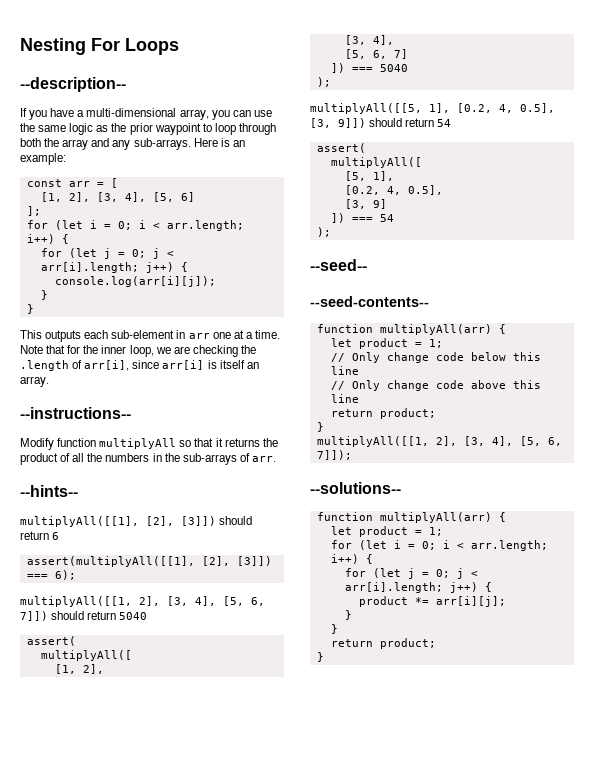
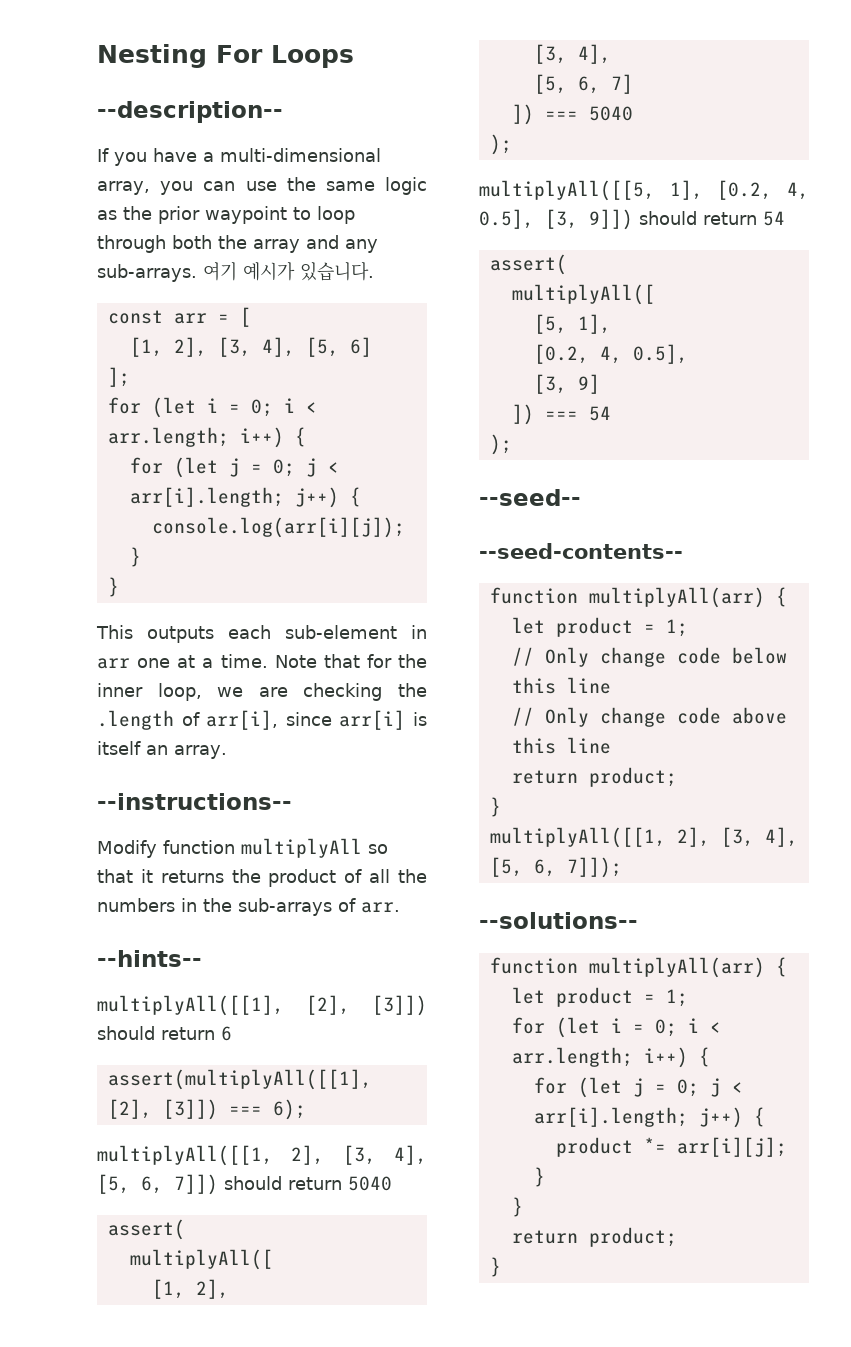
- Here is an example:
+ 여기 예시가 있습니다.

